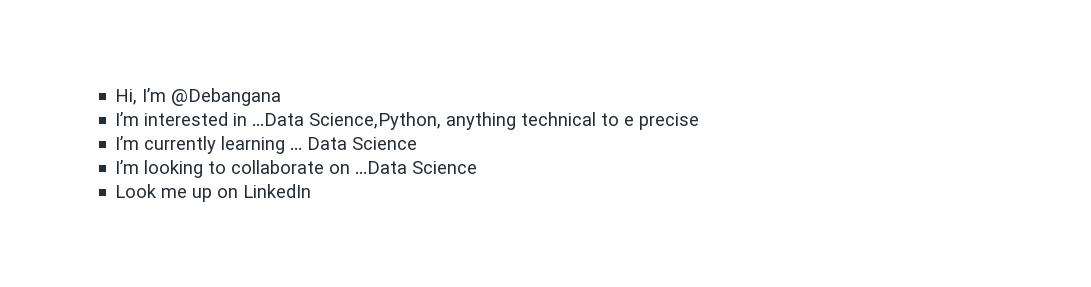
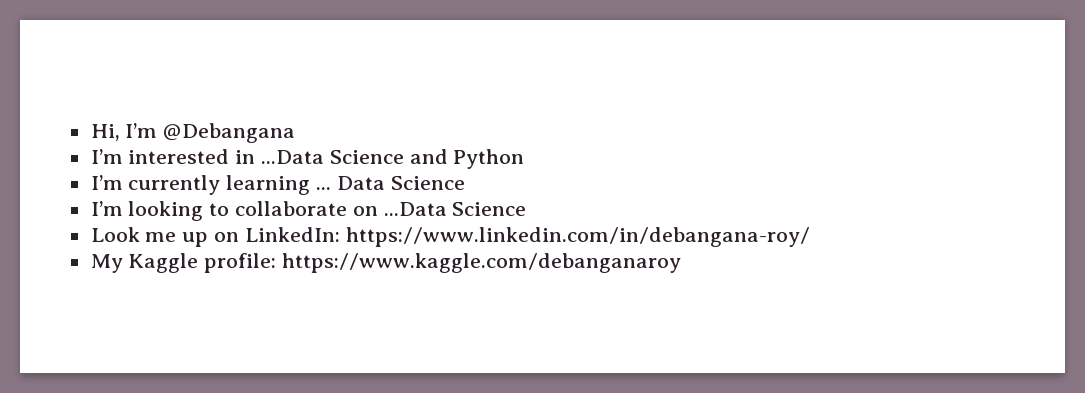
- I’m interested in ...Data Science,Python, anything technical to e precise
+ I’m interested in ...Data Science and Python
- Look me up on LinkedIn
+ Look me up on LinkedIn: https://www.linkedin.com/in/debangana-roy/
+ My Kaggle profile: https://www.kaggle.com/debanganaroy

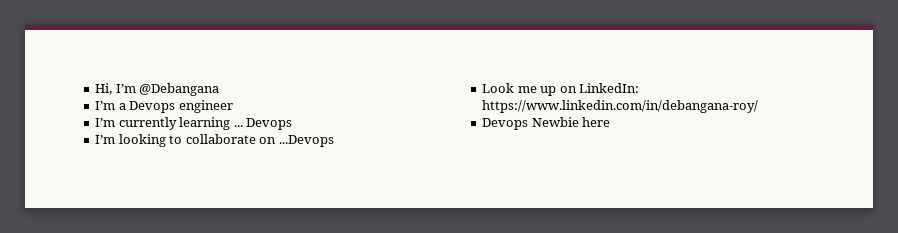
- I’m interested in ...Data Science and Python
+ I’m a Devops engineer
- I’m currently learning ... Data Science
+ I’m currently learning ... Devops
- I’m looking to collaborate on ...Data Science
+ I’m looking to collaborate on ...Devops
- My Kaggle profile: https://www.kaggle.com/debanganaroy
+ Devops Newbie here

